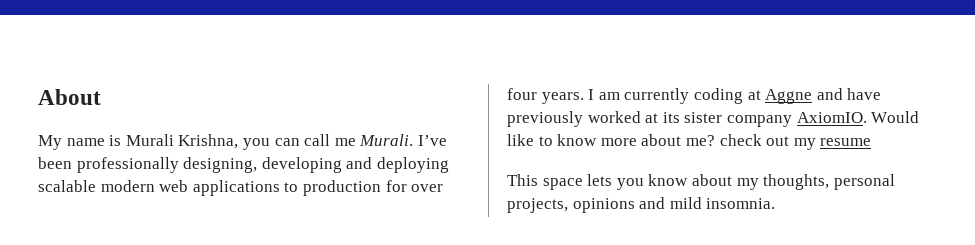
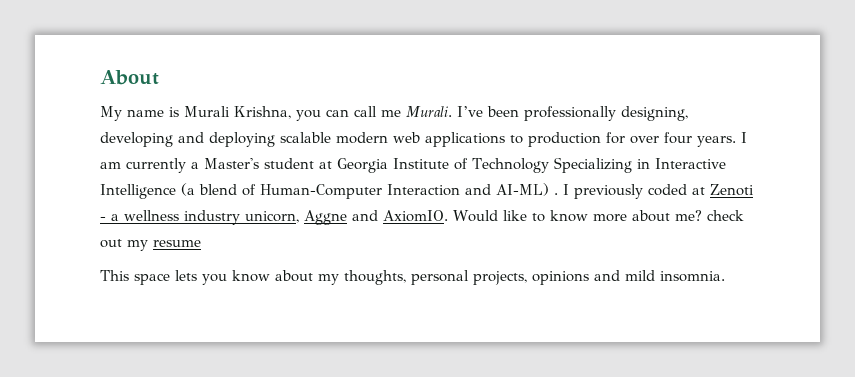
- I am currently coding at Aggne and have previously worked at its sister company AxiomIO.
+ I am currently a Master's student at Georgia Institute of Technology Specializing in Interactive Intelligence (a blend of Human-Computer Interaction and AI-ML) . I previously coded at Zenoti - a wellness industry unicorn, Aggne and AxiomIO.

